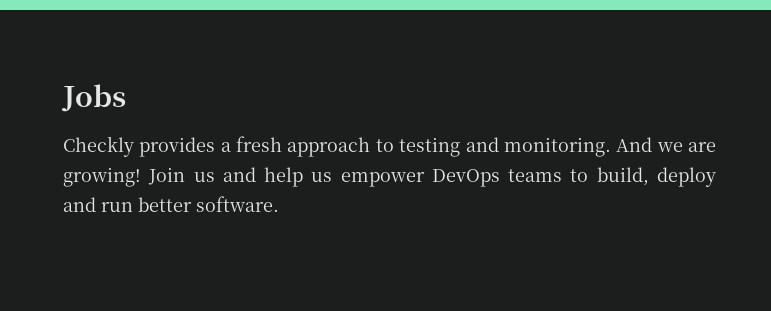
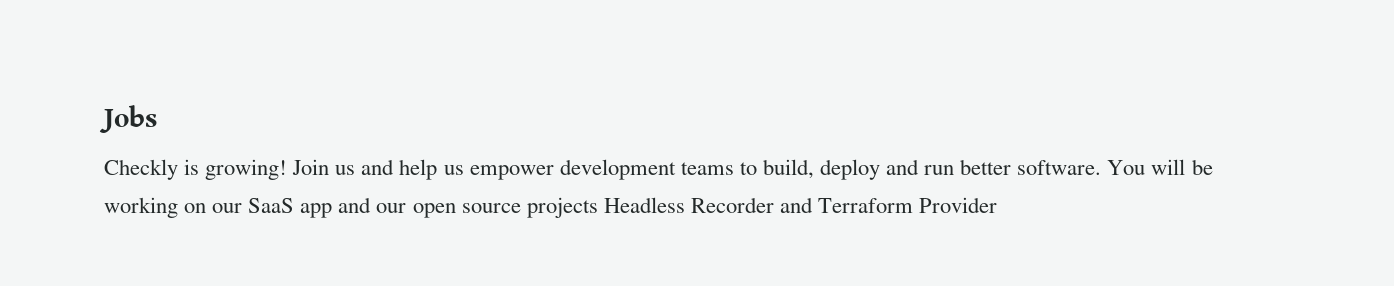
- Checkly provides a fresh approach to testing and monitoring. And we are growing!
+ Checkly is growing!
- Join us and help us empower DevOps teams to build, deploy and run better software.
+ Join us and help us empower development teams to build, deploy and run better software.
+ You will be working on our SaaS app and our open source projects Headless Recorder and Terraform Provider

